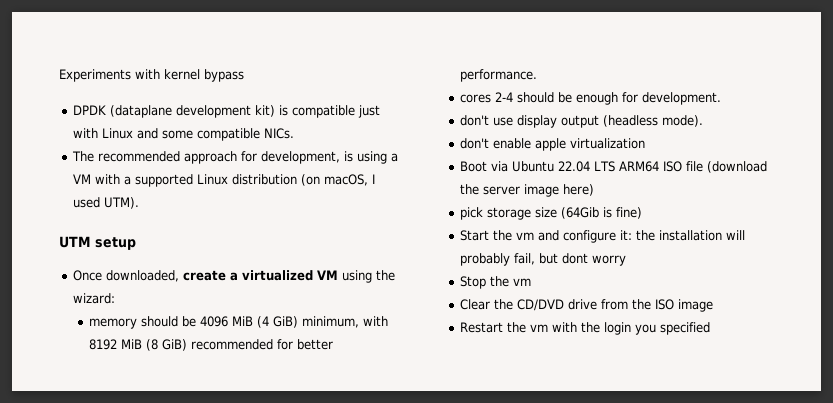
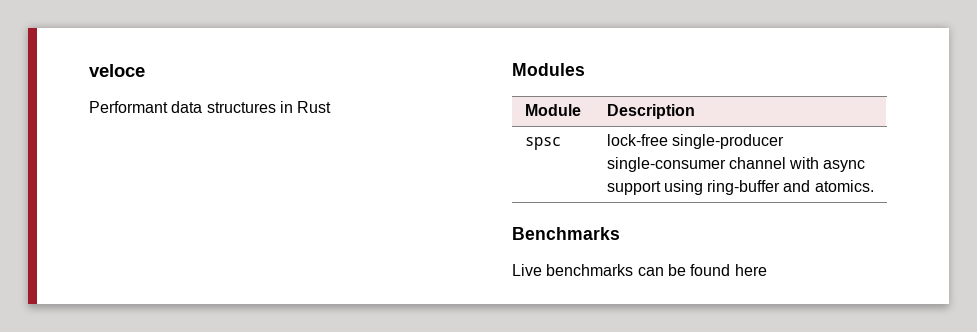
- Experiments with kernel bypass
- DPDK (dataplane development kit) is compatible just with Linux and some compatible NICs.
- The recommended approach for development, is using a VM with a supported Linux distribution (on macOS, I used UTM).
- UTM setup
- Once downloaded, create a virtualized VM using the wizard:
- memory should be 4096 MiB (4 GiB) minimum, with 8192 MiB (8 GiB) recommended for better performance.
- cores 2-4 should be enough for development.
- don't use display output (headless mode).
- don't enable apple virtualization
- Boot via Ubuntu 22.04 LTS ARM64 ISO file (download the server image here)
- pick storage size (64Gib is fine)
- Start the vm and configure it: the installation will probably fail, but dont worry
- Stop the vm
- Clear the CD/DVD drive from the ISO image
- Restart the vm with the login you specified
+ veloce
+ Performant data structures in Rust
+ Modules
+ Module | Description
+ spsc | lock-free single-producer single-consumer channel with async support using ring-buffer and atomics.
+ Benchmarks
+ Live benchmarks can be found here

